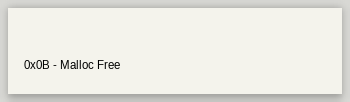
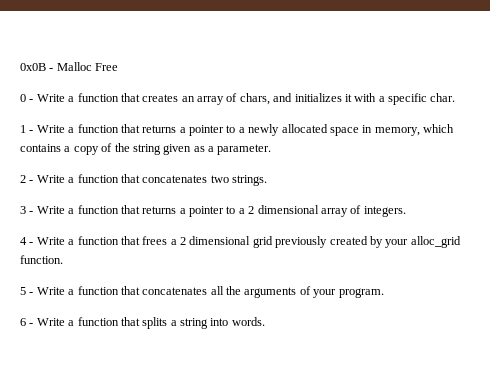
+ 0 - Write a function that creates an array of chars, and initializes it with a specific char.
+ 1 - Write a function that returns a pointer to a newly allocated space in memory, which contains a copy of the string given as a parameter.
+ 2 - Write a function that concatenates two strings.
+ 3 - Write a function that returns a pointer to a 2 dimensional array of integers.
+ 4 - Write a function that frees a 2 dimensional grid previously created by your alloc_grid function.
+ 5 - Write a function that concatenates all the arguments of your program.
+ 6 - Write a function that splits a string into words.

